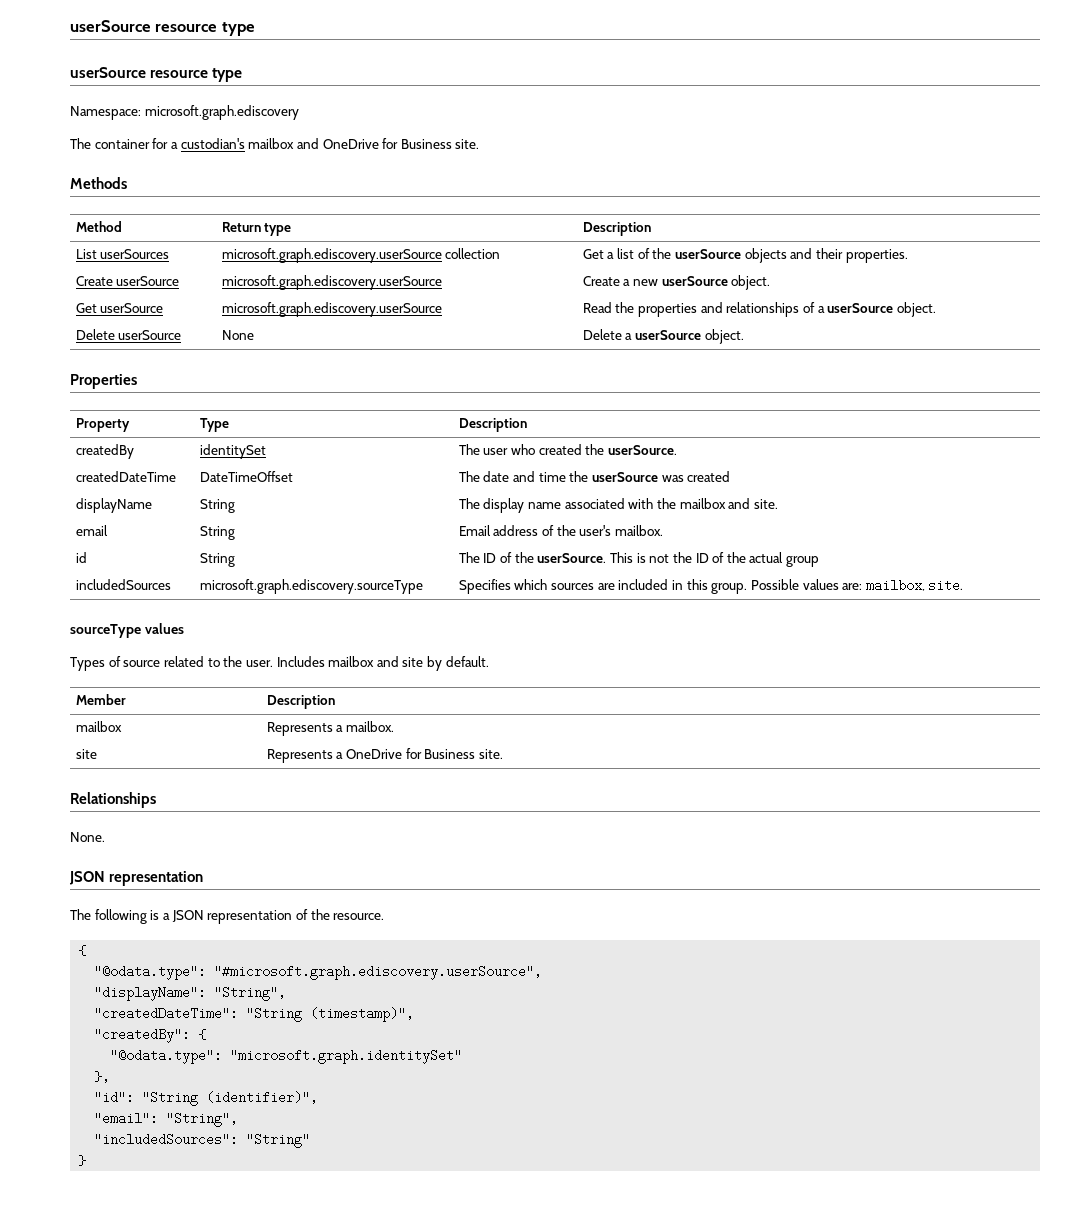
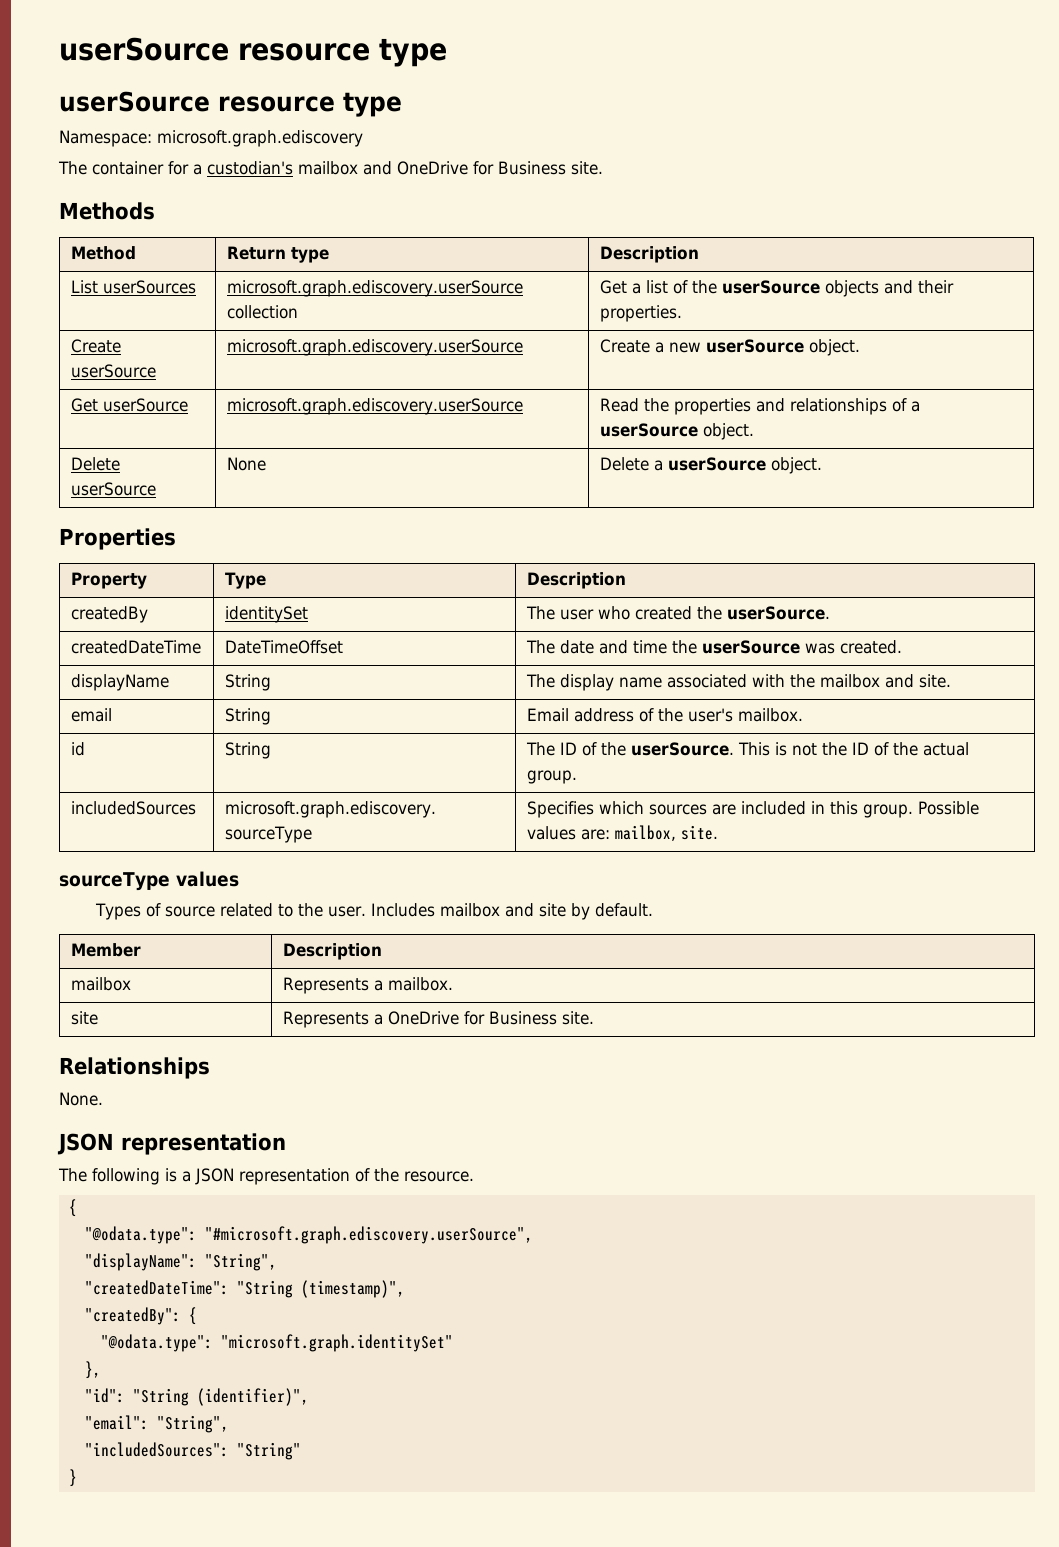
- createdDateTime | DateTimeOffset | The date and time the userSource was created
+ createdDateTime | DateTimeOffset | The date and time the userSource was created.
- id | String | The ID of the userSource. This is not the ID of the actual group
+ id | String | The ID of the userSource. This is not the ID of the actual group.

